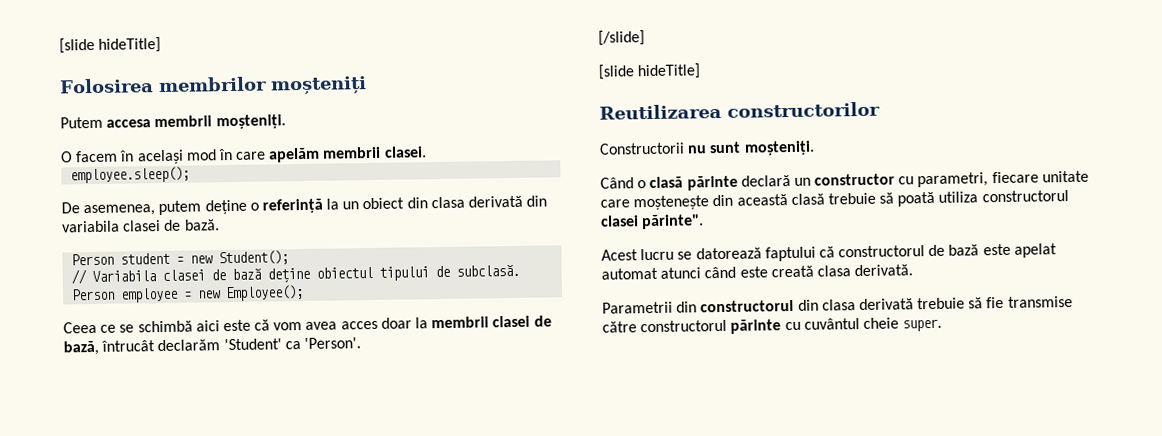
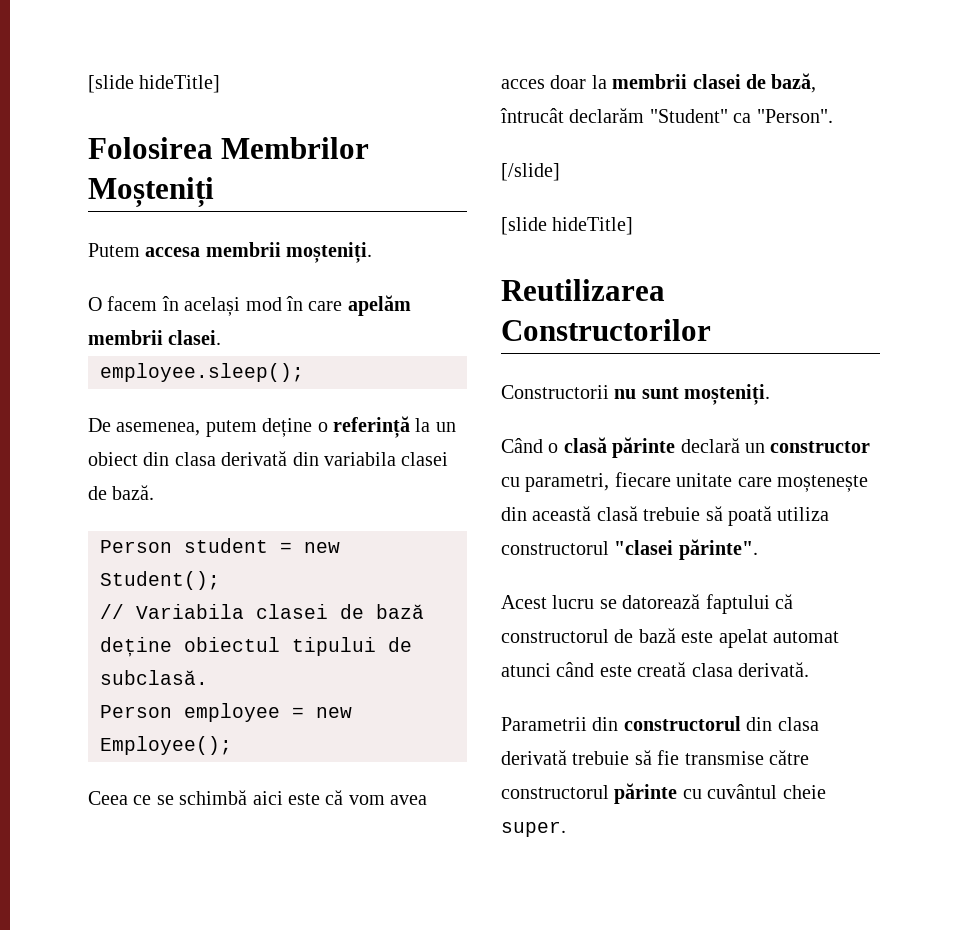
- Folosirea membrilor moșteniți
+ Folosirea Membrilor Moșteniți
- Ceea ce se schimbă aici este că vom avea acces doar la membrii clasei de bază, întrucât declarăm 'Student' ca 'Person'.
+ Ceea ce se schimbă aici este că vom avea acces doar la membrii clasei de bază, întrucât declarăm "Student" ca "Person".
- Reutilizarea constructorilor
+ Reutilizarea Constructorilor
- Când o clasă părinte declară un constructor cu parametri, fiecare unitate care moștenește din această clasă trebuie să poată utiliza constructorul clasei părinte".
+ Când o clasă părinte declară un constructor cu parametri, fiecare unitate care moștenește din această clasă trebuie să poată utiliza constructorul "clasei părinte".

